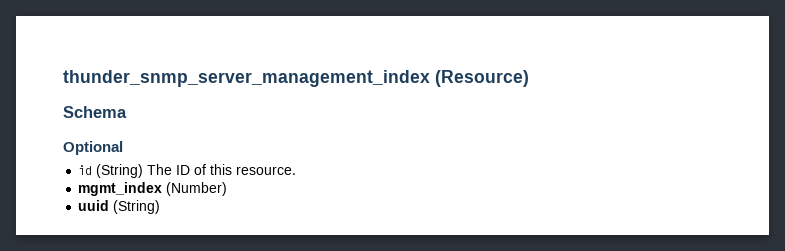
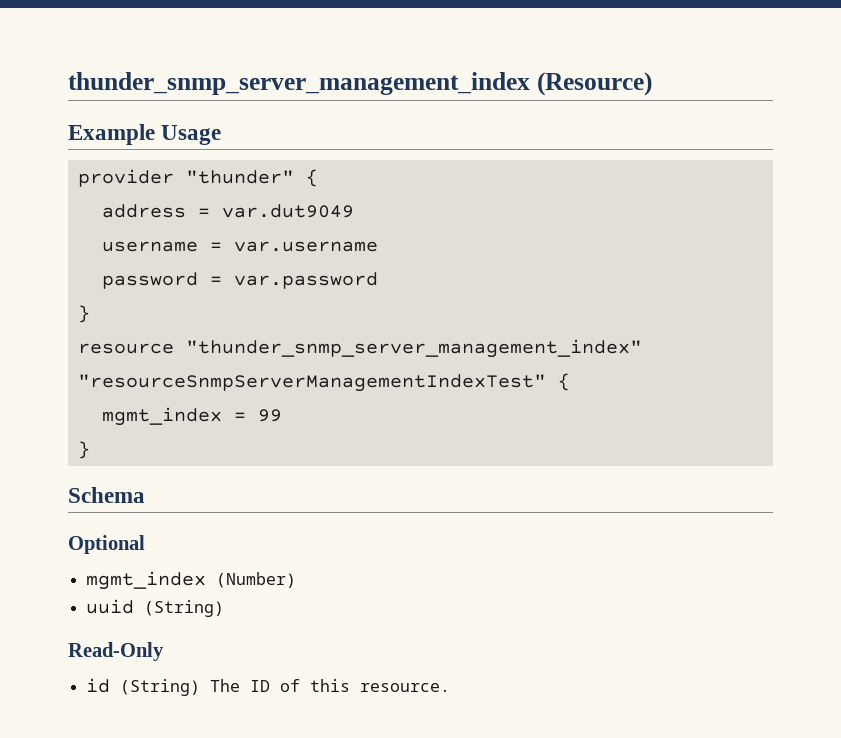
+ Example Usage
+ provider "thunder" {
+ address = var.dut9049
+ username = var.username
+ password = var.password
+ }
+ resource "thunder_snmp_server_management_index" "resourceSnmpServerManagementIndexTest" {
+ mgmt_index = 99
+ }
  Schema
  Optional
+ mgmt_index (Number)
+ uuid (String)
+ Read-Only
- mgmt_index (Number)
- uuid (String)

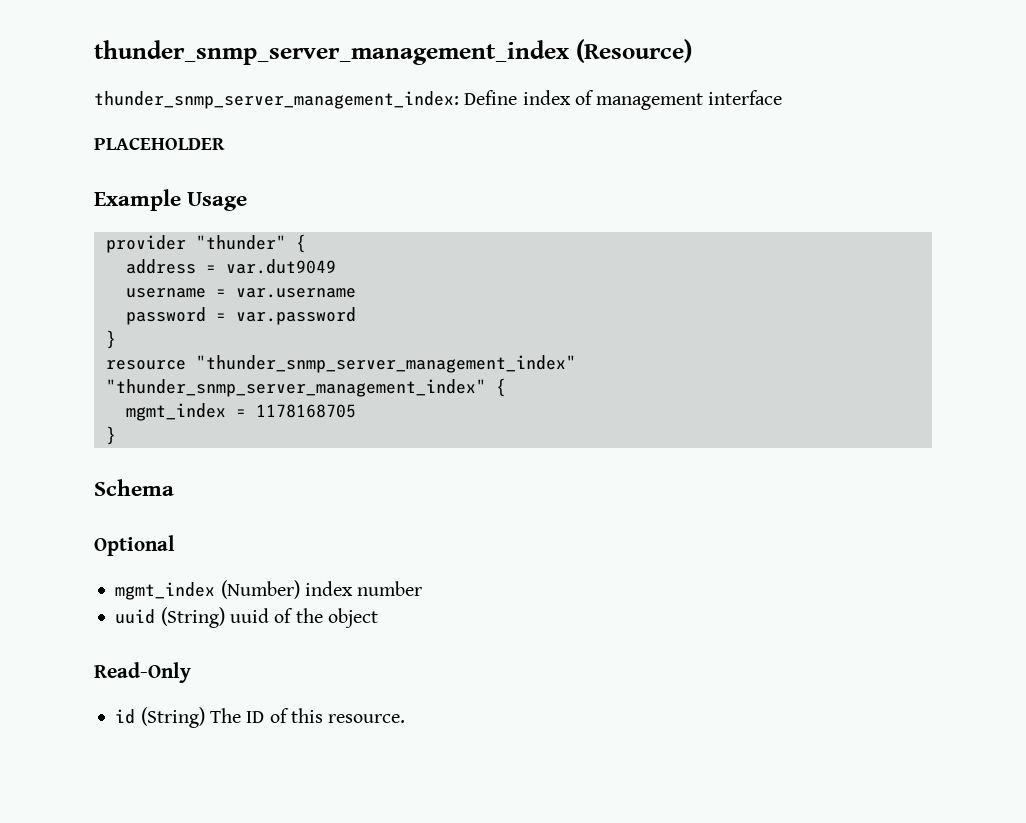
+ thunder_snmp_server_management_index: Define index of management interface
+ PLACEHOLDER
- resource "thunder_snmp_server_management_index" "resourceSnmpServerManagementIndexTest" {
+ resource "thunder_snmp_server_management_index" "thunder_snmp_server_management_index" {
- mgmt_index = 99
+ mgmt_index = 1178168705
- mgmt_index (Number)
+ mgmt_index (Number) index number
- uuid (String)
+ uuid (String) uuid of the object

